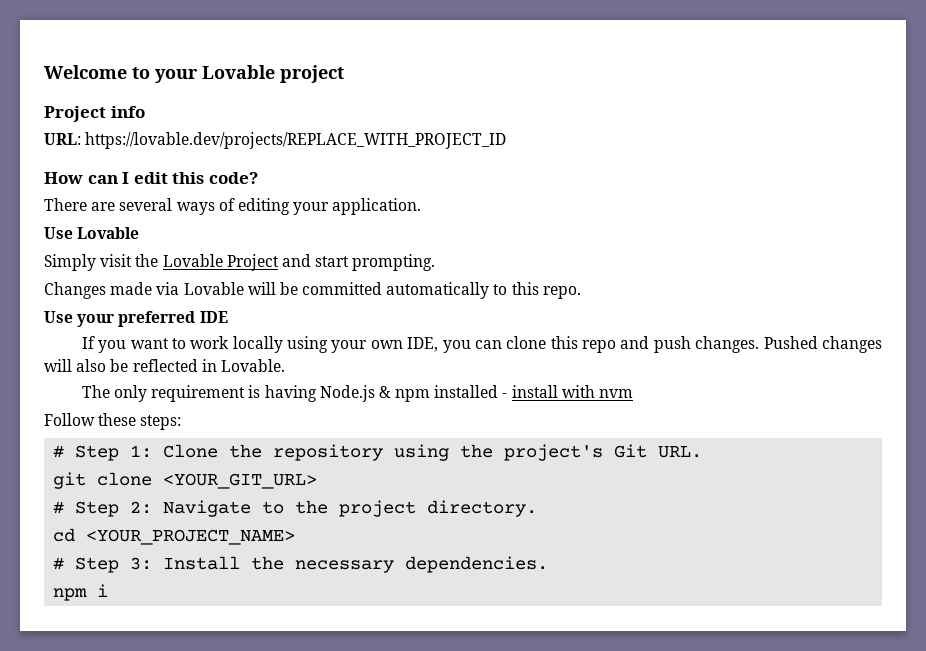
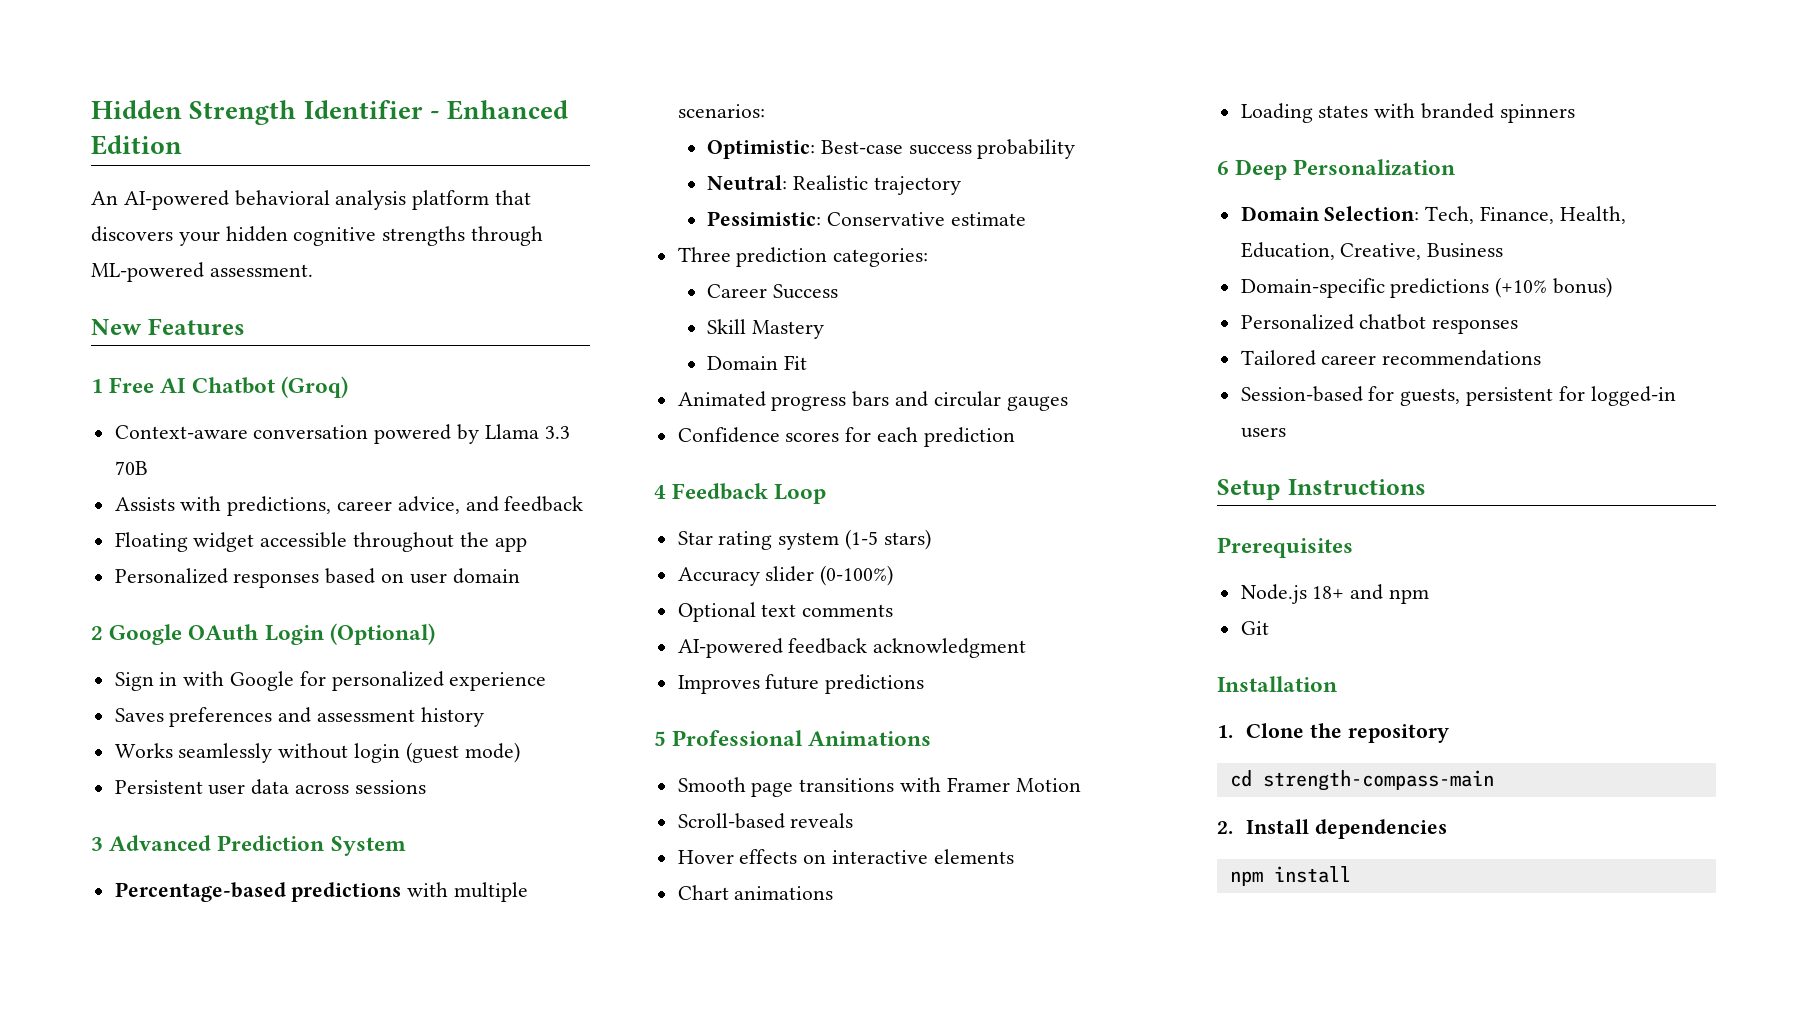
- Welcome to your Lovable project
- Project info
- URL: https://lovable.dev/projects/REPLACE_WITH_PROJECT_ID
- How can I edit this code?
- There are several ways of editing your application.
- Use Lovable
- Simply visit the Lovable Project and start prompting.
- Changes made via Lovable will be committed automatically to this repo.
- Use your preferred IDE
- If you want to work locally using your own IDE, you can clone this repo and push changes. Pushed changes will also be reflected in Lovable.
- The only requirement is having Node.js & npm installed - install with nvm
- Follow these steps:
- # Step 1: Clone the repository using the project's Git URL.
- git clone <YOUR_GIT_URL>
- # Step 2: Navigate to the project directory.
- cd <YOUR_PROJECT_NAME>
- # Step 3: Install the necessary dependencies.
- npm i
+ Hidden Strength Identifier - Enhanced Edition
+ An AI-powered behavioral analysis platform that discovers your hidden cognitive strengths through ML-powered assessment.
+ New Features
+ 1 Free AI Chatbot (Groq)
+ Context-aware conversation powered by Llama 3.3 70B
+ Assists with predictions, career advice, and feedback
+ Floating widget accessible throughout the app
+ Personalized responses based on user domain
+ 2 Google OAuth Login (Optional)
+ Sign in with Google for personalized experience
+ Saves preferences and assessment history
+ Works seamlessly without login (guest mode)
+ Persistent user data across sessions
+ 3 Advanced Prediction System
+ Percentage-based predictions with multiple scenarios:
+ Optimistic: Best-case success probability
+ Neutral: Realistic trajectory
+ Pessimistic: Conservative estimate
+ Three prediction categories:
+ Career Success
+ Skill Mastery
+ Domain Fit
+ Animated progress bars and circular gauges
+ Confidence scores for each prediction
+ 4 Feedback Loop
+ Star rating system (1-5 stars)
+ Accuracy slider (0-100%)
+ Optional text comments
+ AI-powered feedback acknowledgment
+ Improves future predictions
+ 5 Professional Animations
+ Smooth page transitions with Framer Motion
+ Scroll-based reveals
+ Hover effects on interactive elements
+ Chart animations
+ Loading states with branded spinners
+ 6 Deep Personalization
+ Domain Selection: Tech, Finance, Health, Education, Creative, Business
+ Domain-specific predictions (+10% bonus)
+ Personalized chatbot responses
+ Tailored career recommendations
+ Session-based for guests, persistent for logged-in users
+ Setup Instructions
+ Prerequisites
+ Node.js 18+ and npm
+ Git
+ Installation
+ 1. Clone the repository
+ cd strength-compass-main
+ 2. Install dependencies
+ npm install

